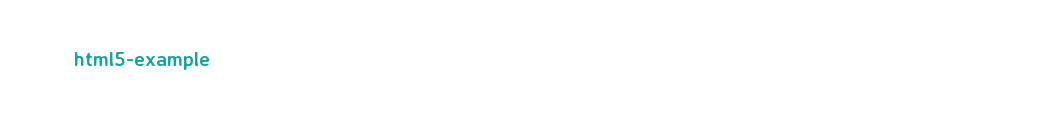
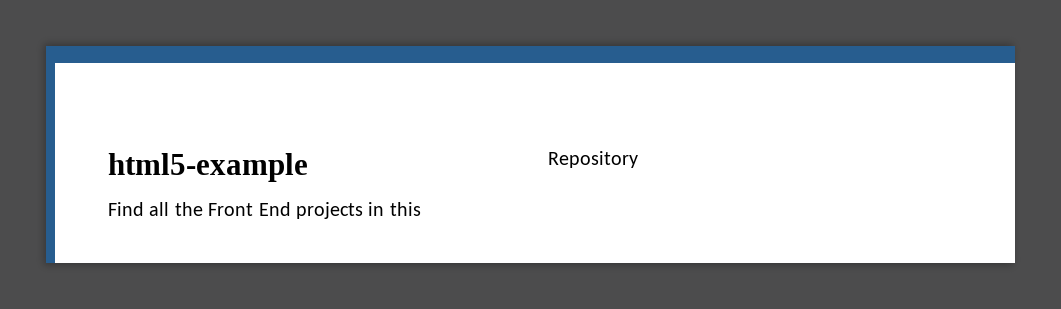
+ Find all the Front End projects in this Repository

